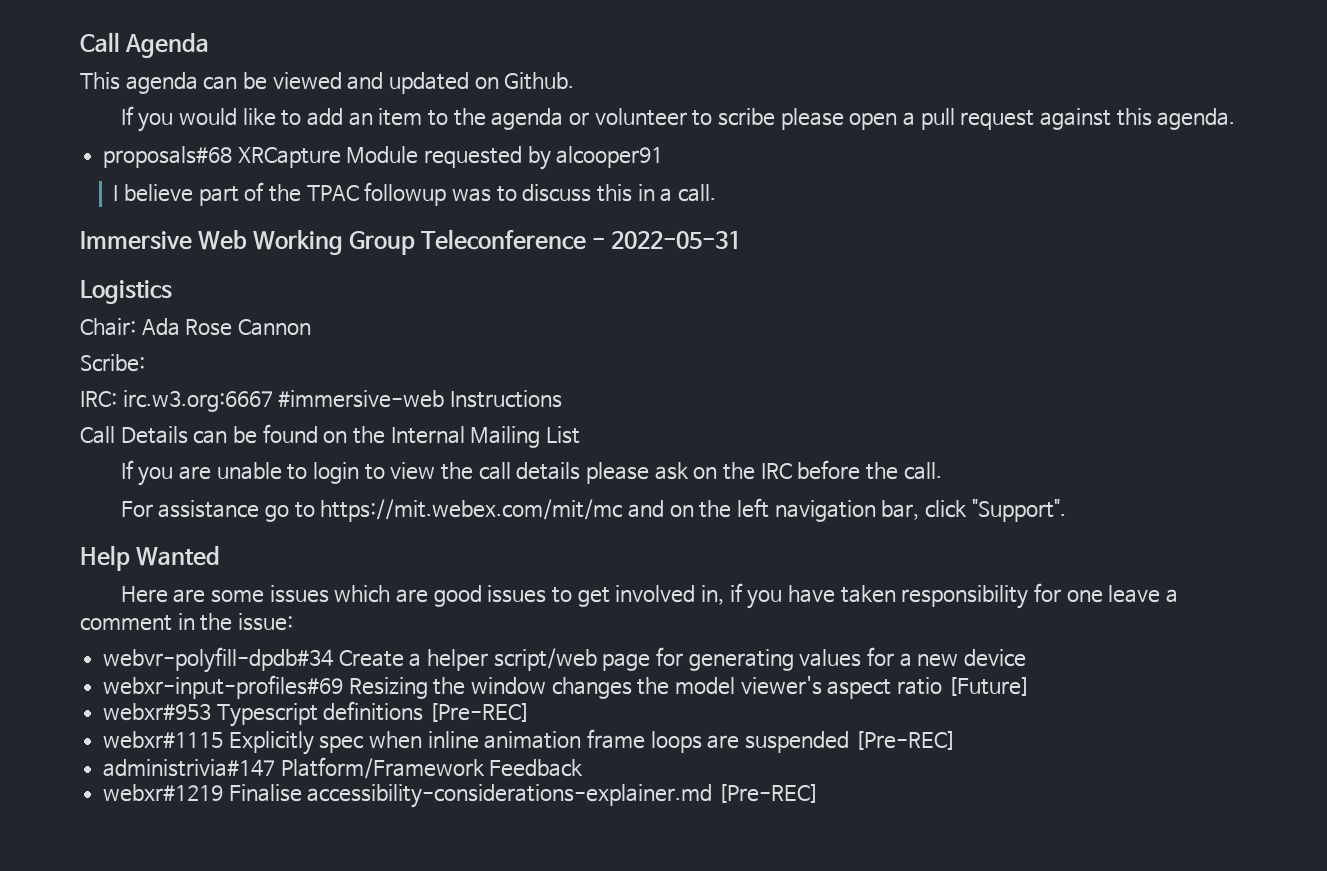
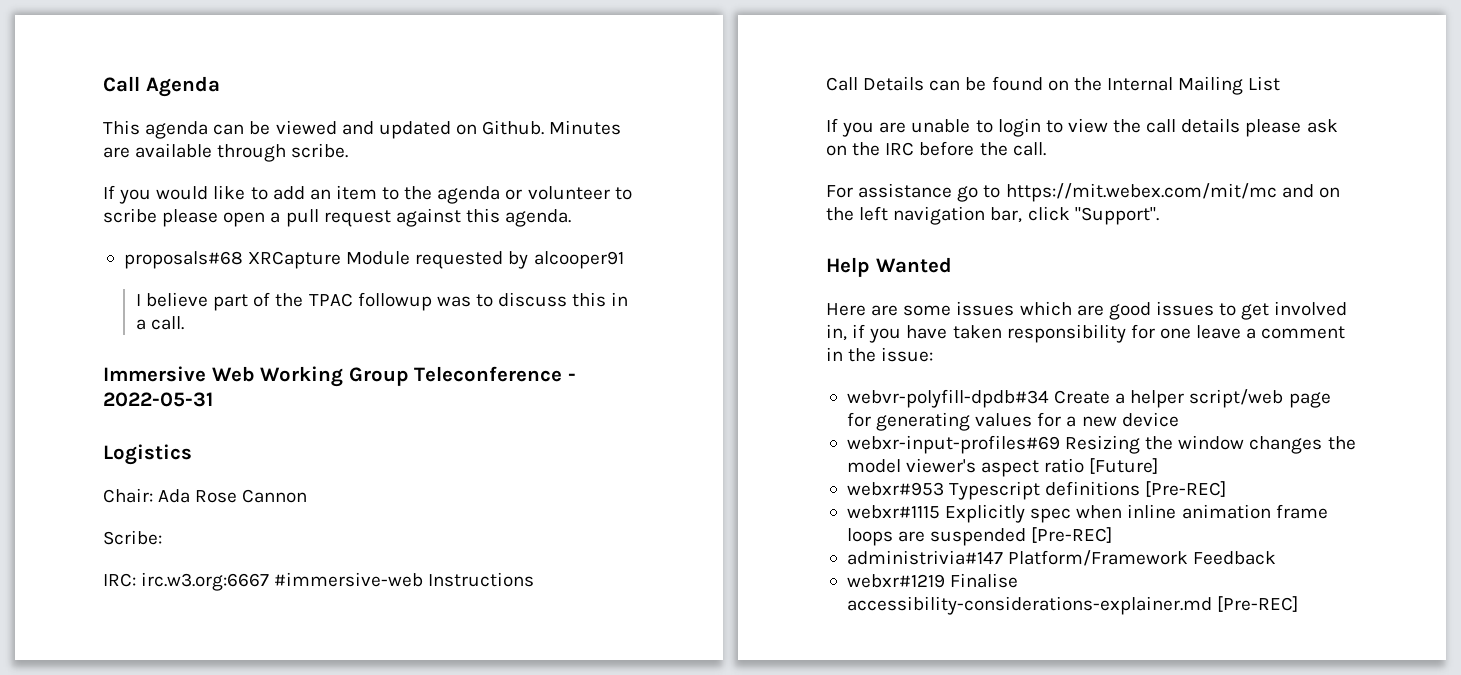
+ Minutes are available through scribe.

